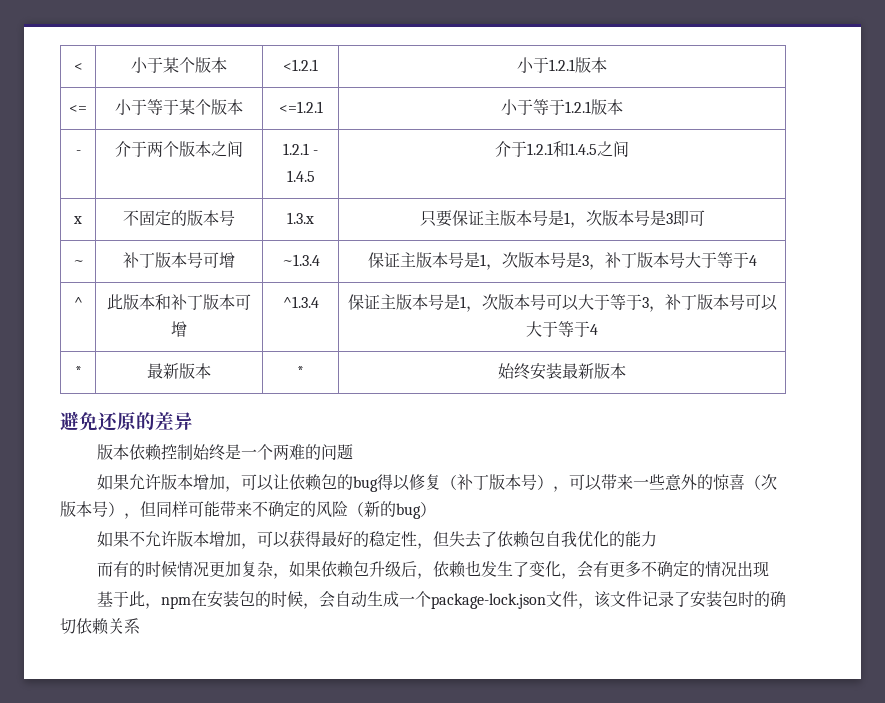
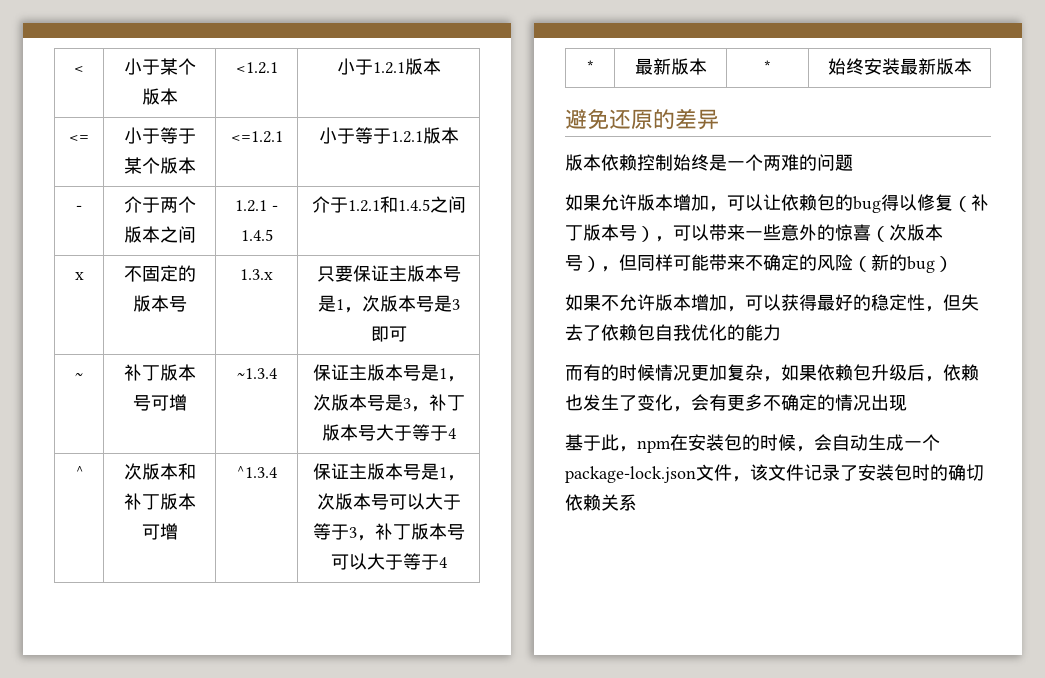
- ^ | 此版本和补丁版本可增 | ^1.3.4 | 保证主版本号是1，次版本号可以大于等于3，补丁版本号可以大于等于4
+ ^ | 次版本和补丁版本可增 | ^1.3.4 | 保证主版本号是1，次版本号可以大于等于3，补丁版本号可以大于等于4

